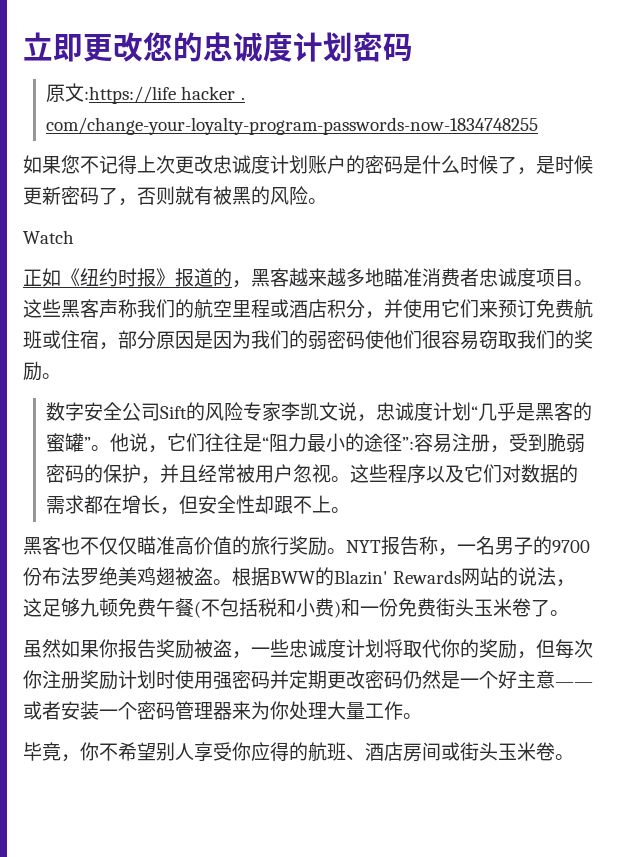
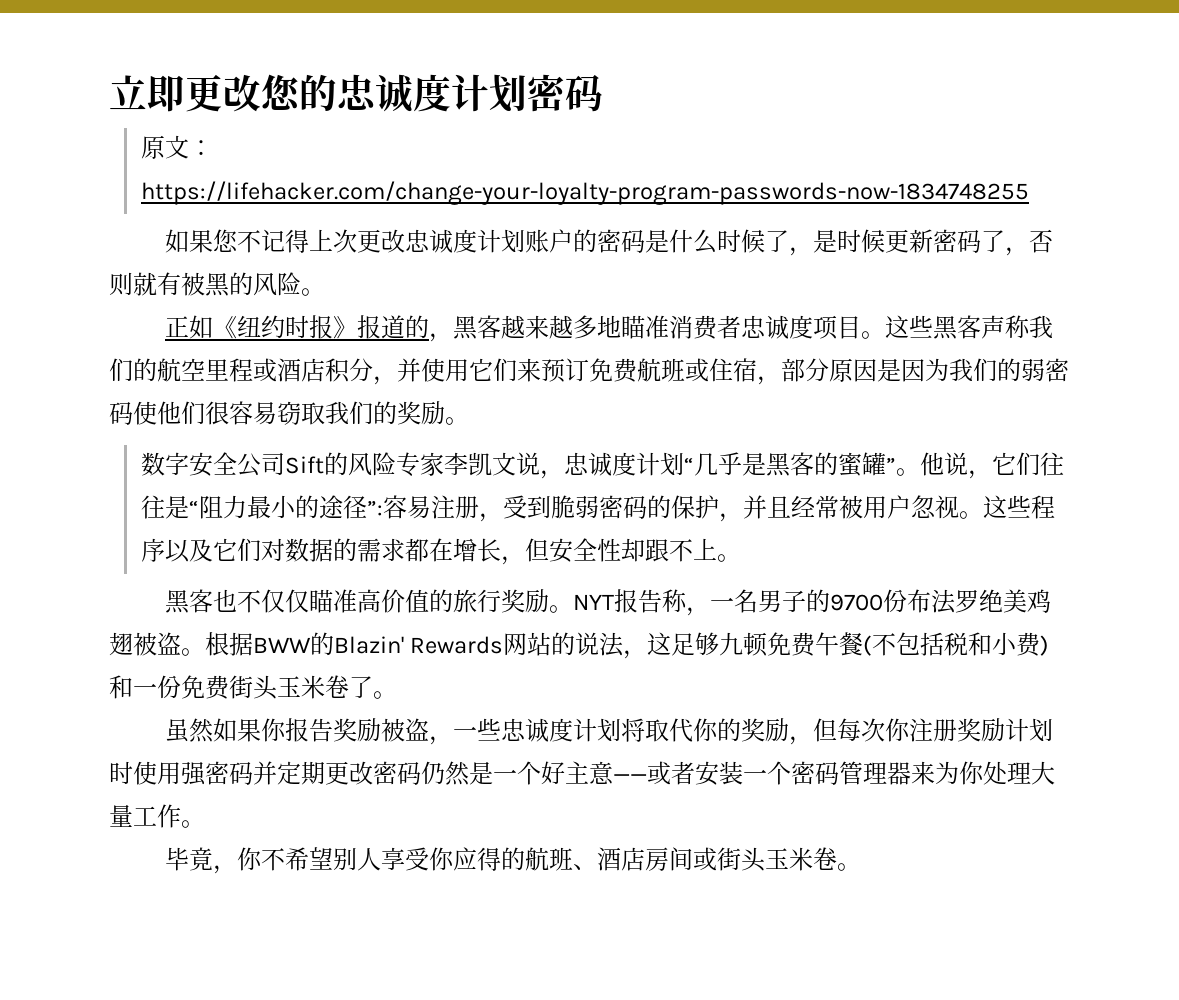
- 原文:https://life hacker . com/change-your-loyalty-program-passwords-now-1834748255
+ 原文：https://lifehacker.com/change-your-loyalty-program-passwords-now-1834748255
- Watch

